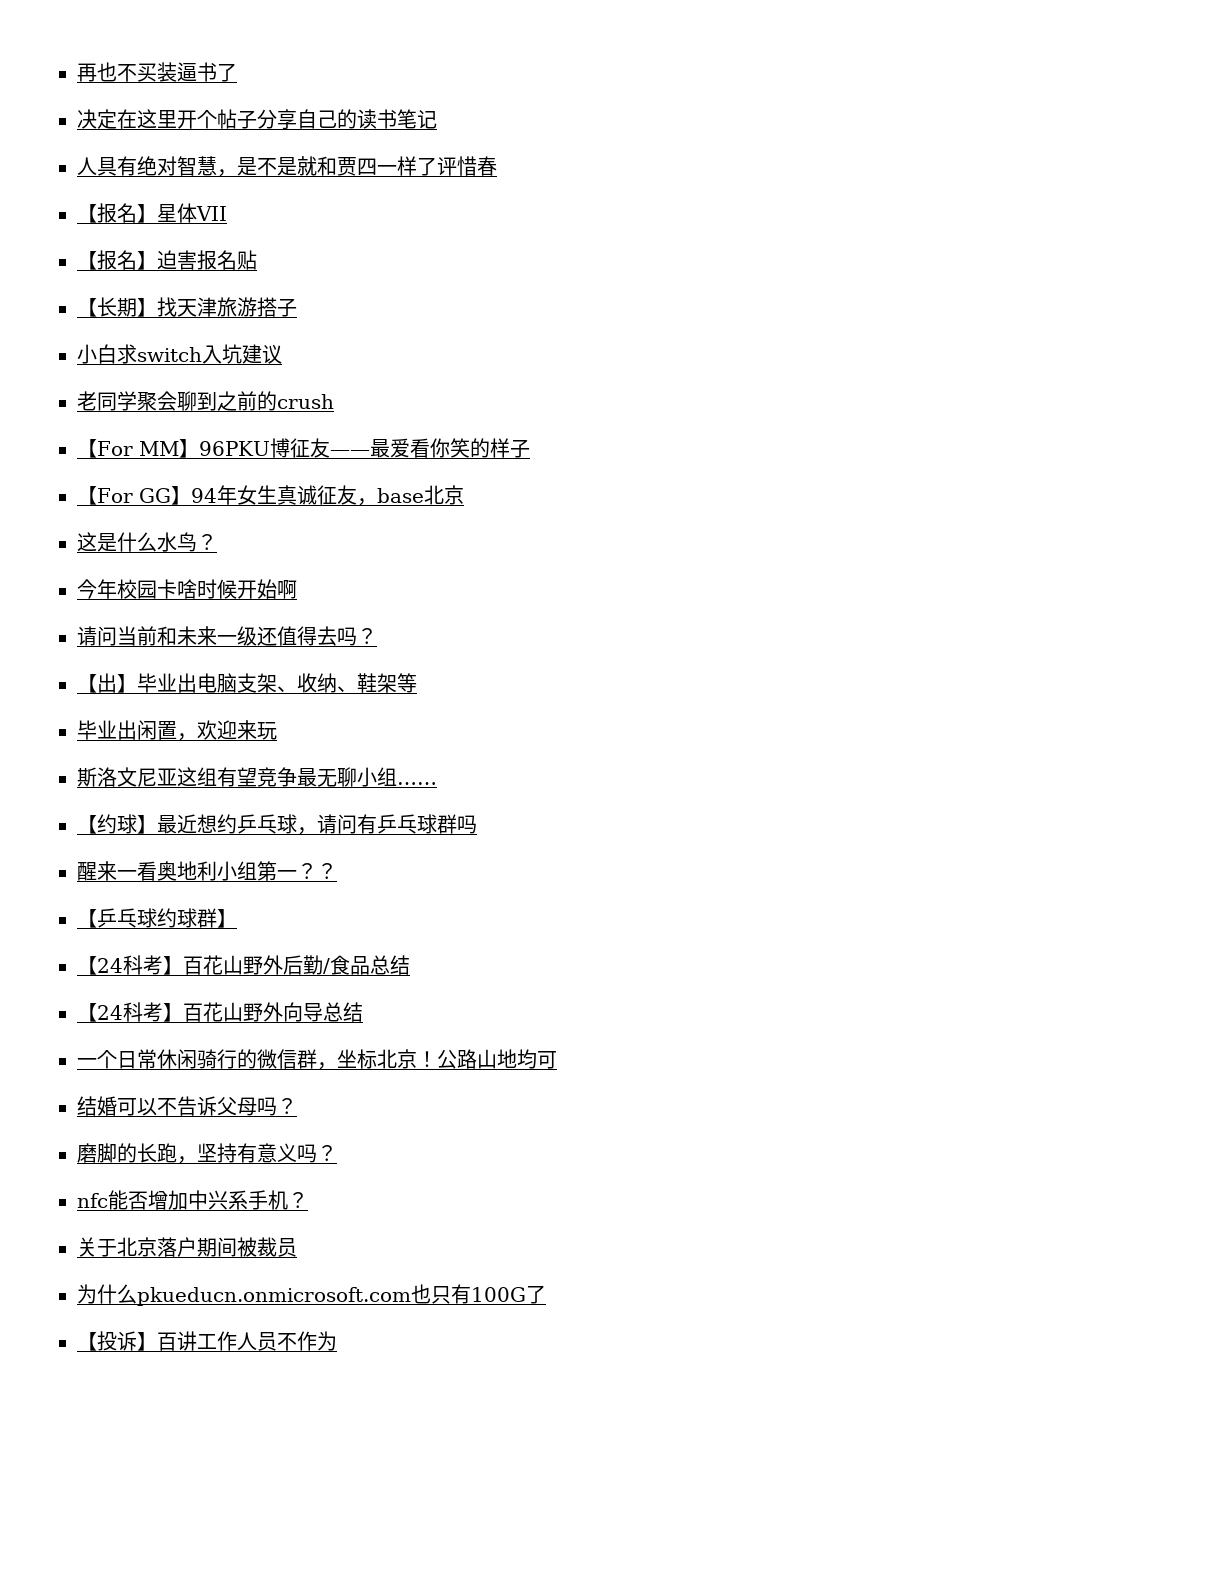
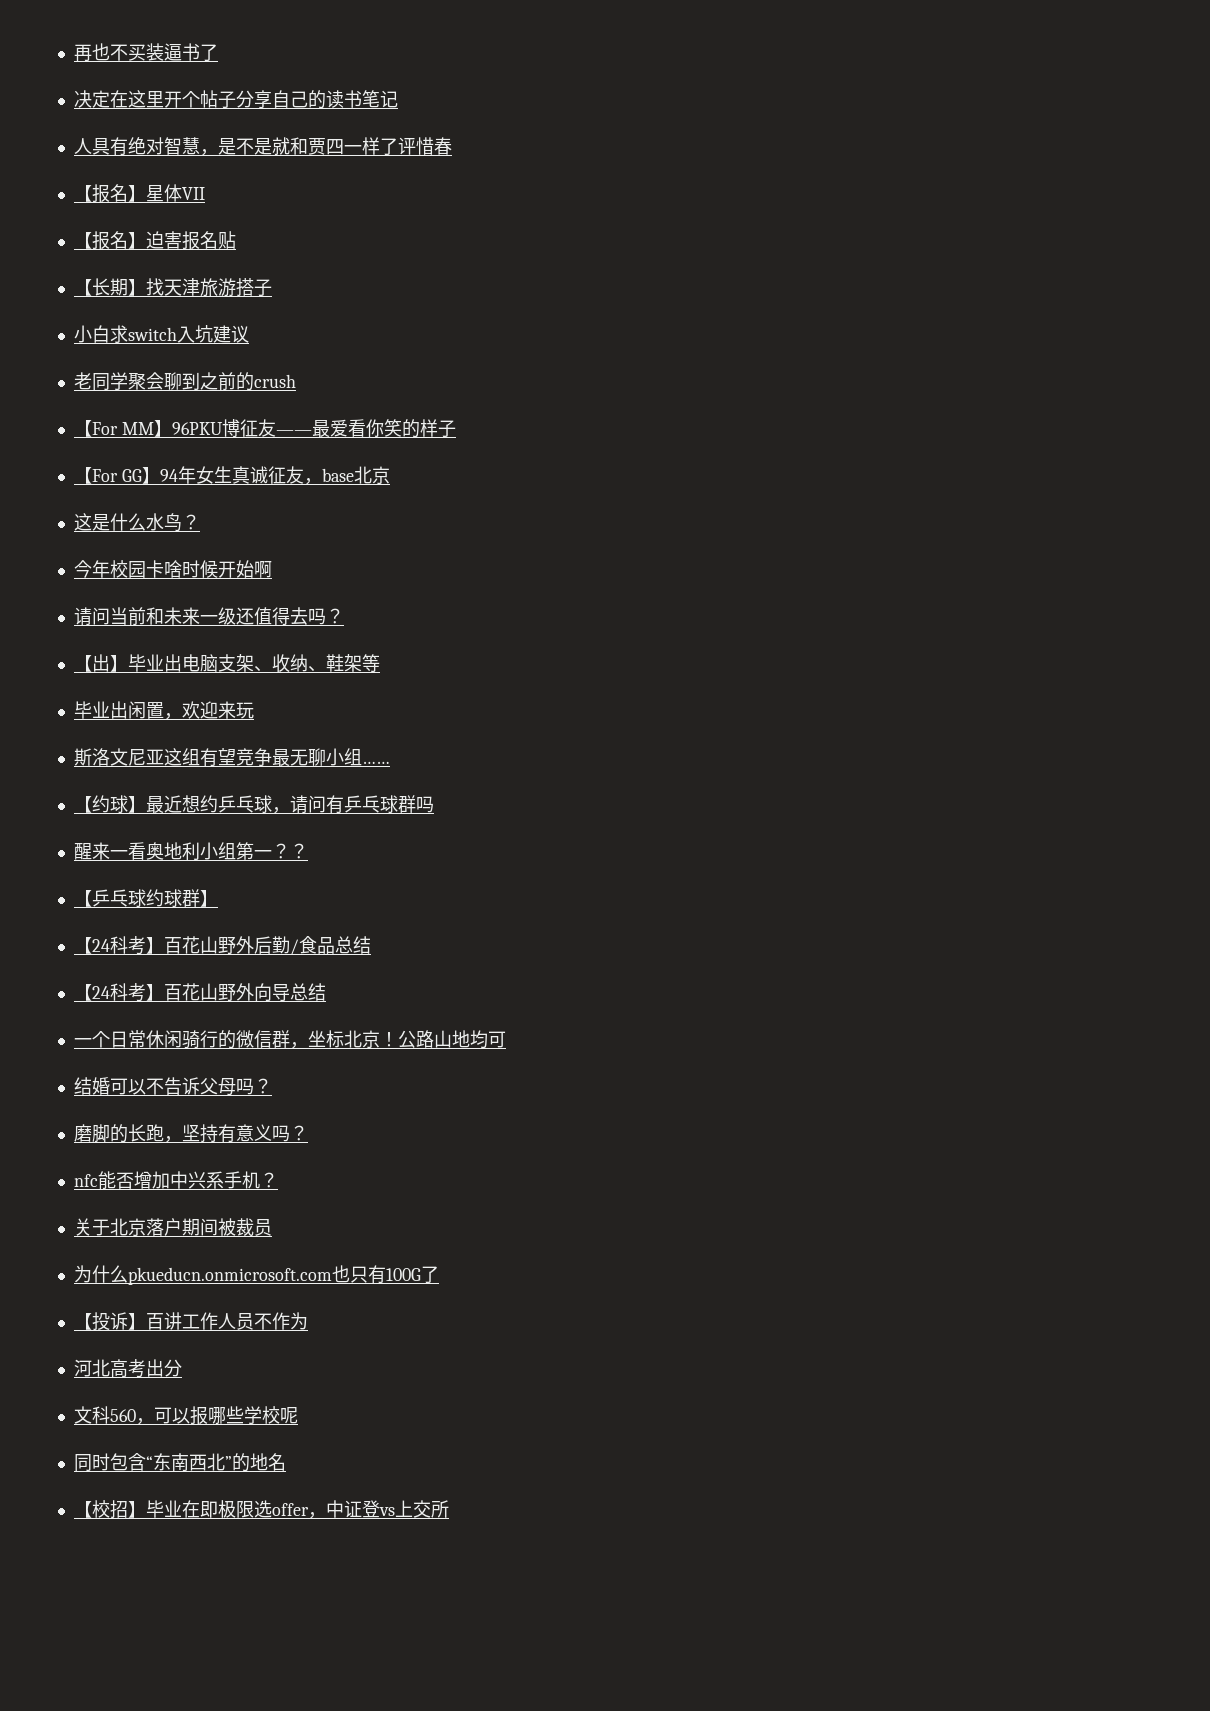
+ 河北高考出分
+ 文科560，可以报哪些学校呢
+ 同时包含“东南西北”的地名
+ 【校招】毕业在即极限选offer，中证登vs上交所

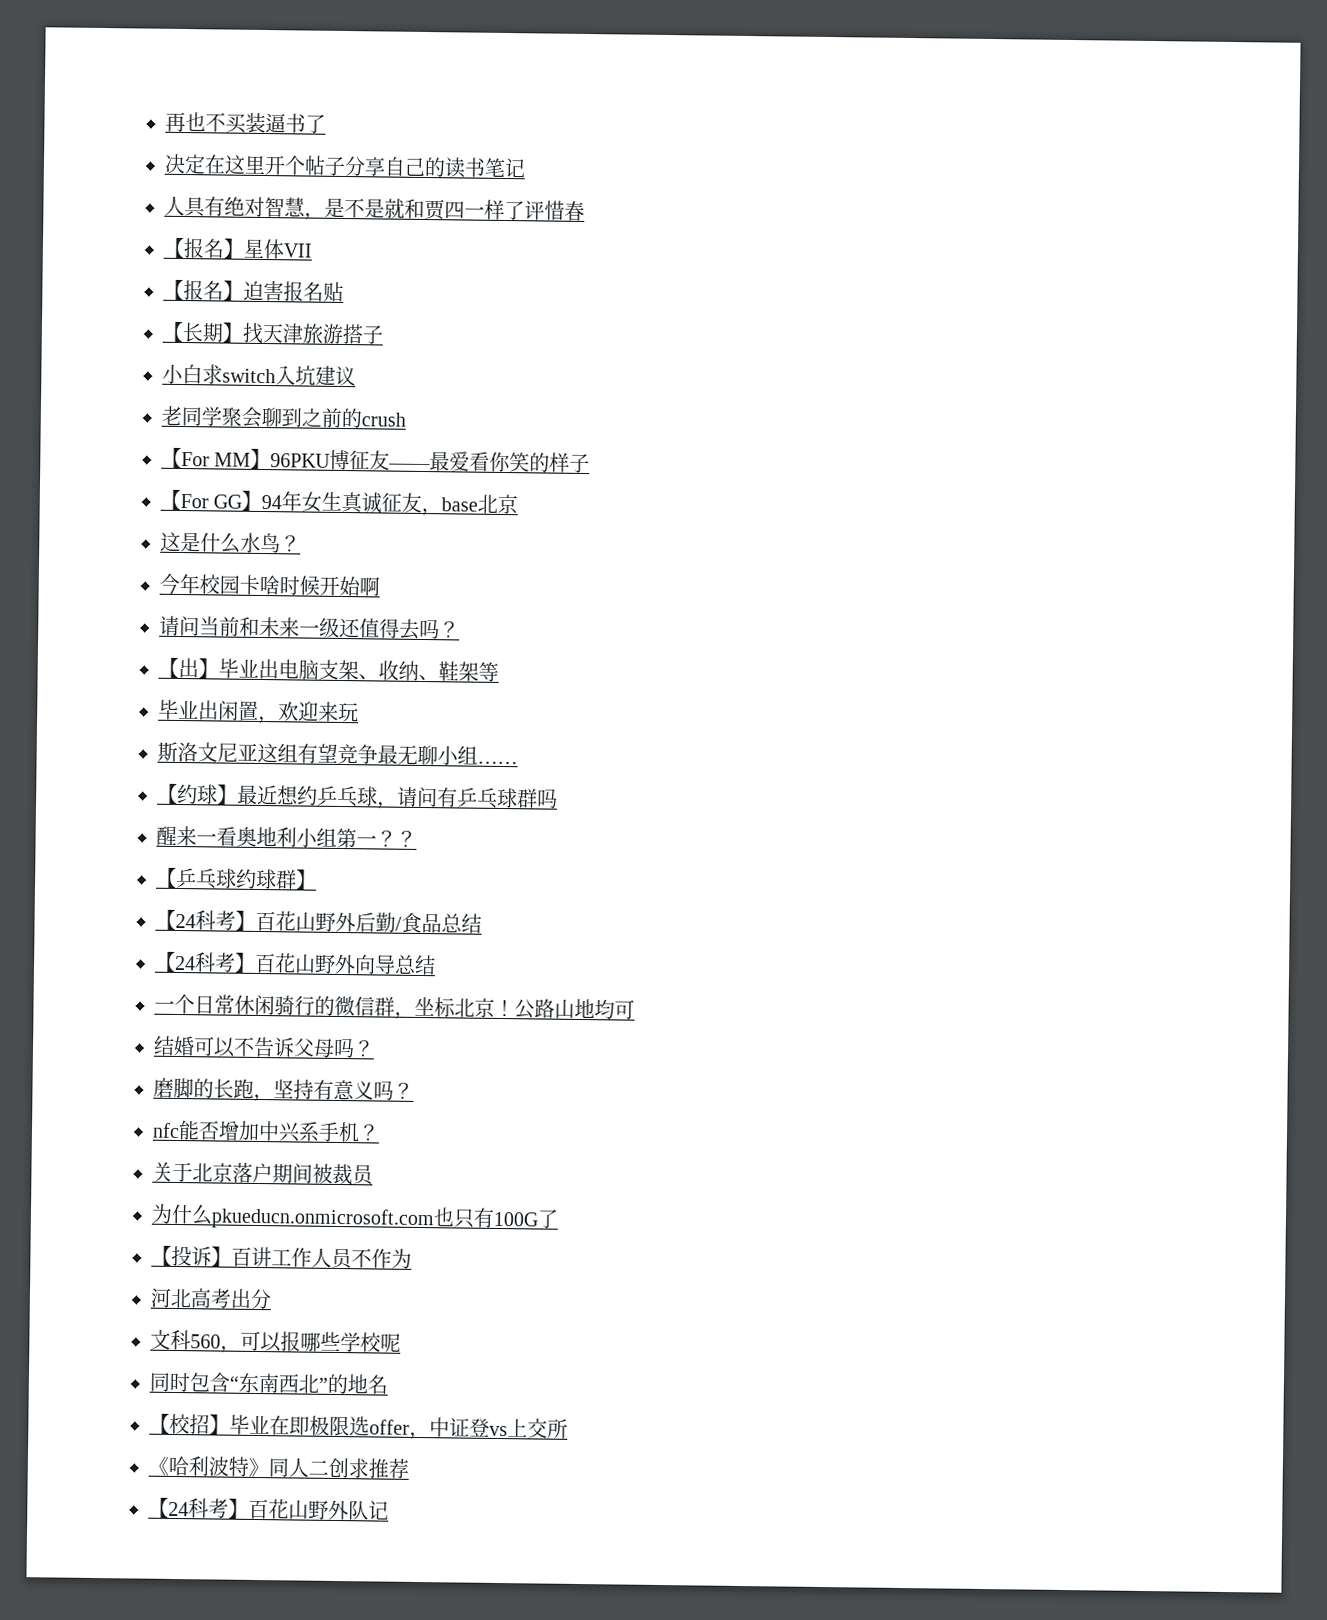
+ 《哈利波特》同人二创求推荐
+ 【24科考】百花山野外队记

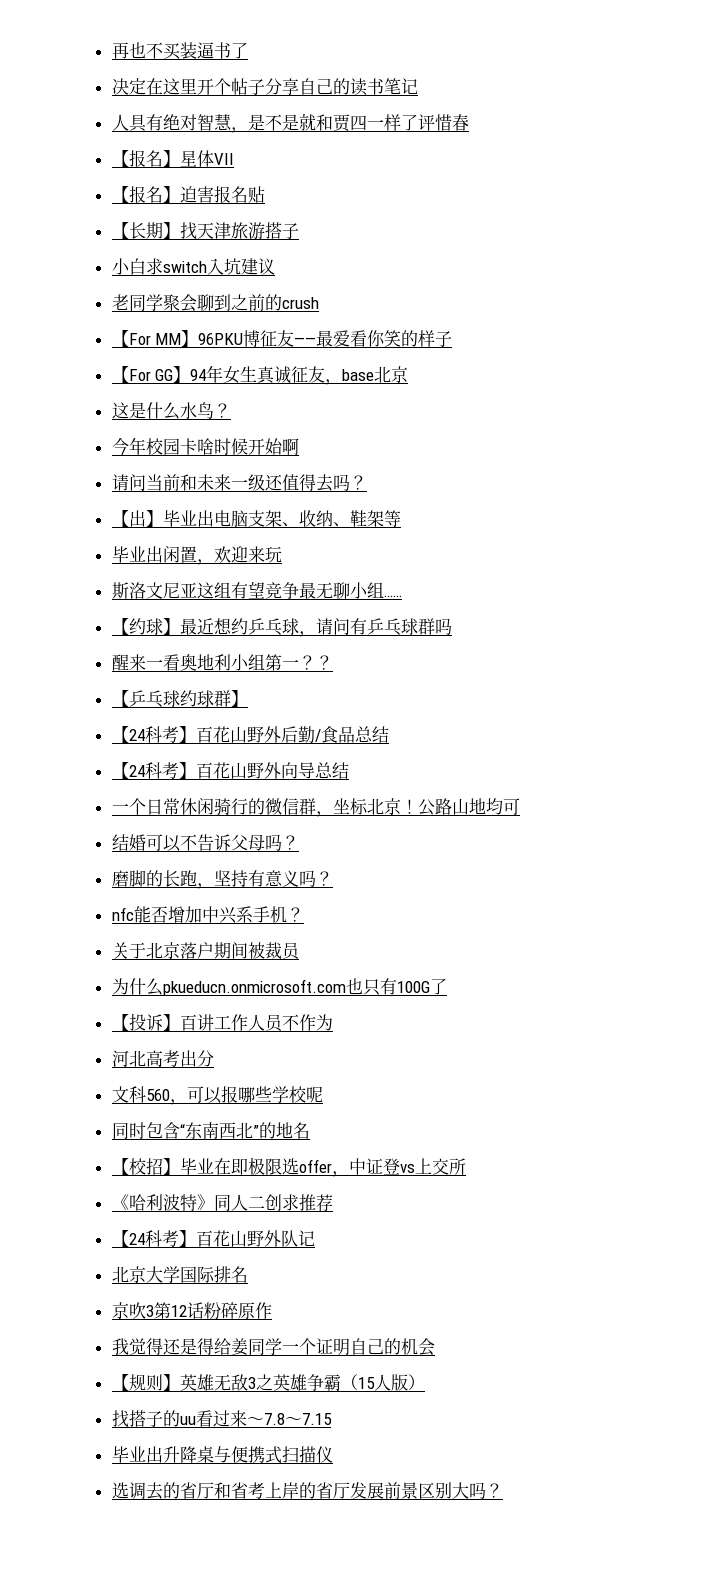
+ 北京大学国际排名
+ 京吹3第12话粉碎原作
+ 我觉得还是得给姜同学一个证明自己的机会
+ 【规则】英雄无敌3之英雄争霸（15人版）
+ 找搭子的uu看过来～7.8～7.15
+ 毕业出升降桌与便携式扫描仪
+ 选调去的省厅和省考上岸的省厅发展前景区别大吗？

